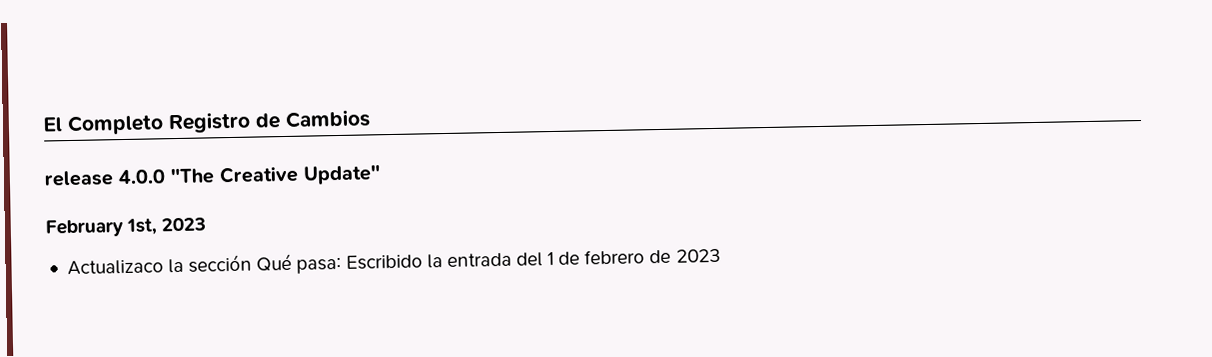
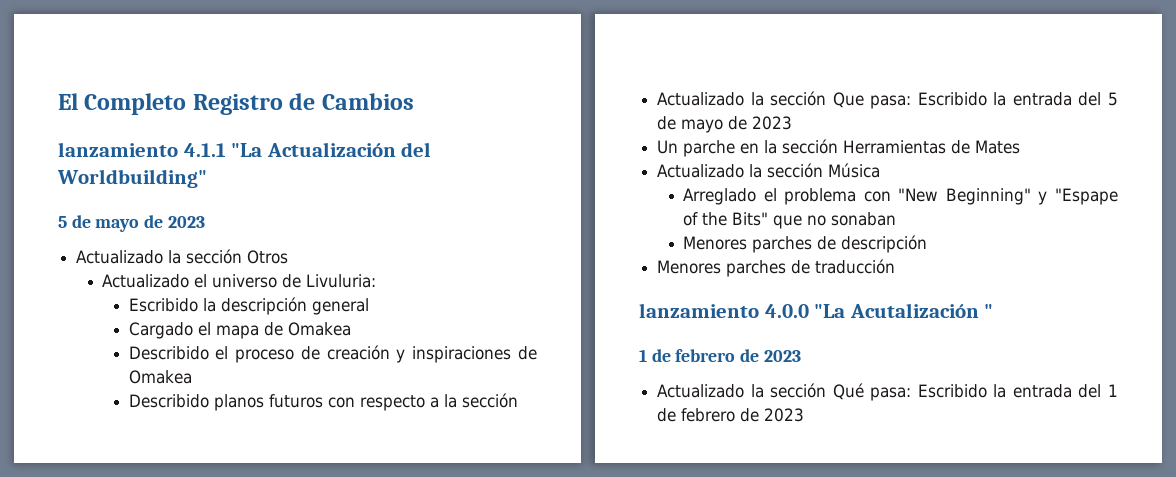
- release 4.0.0 "The Creative Update"
- February 1st, 2023
- Actualizaco la sección Qué pasa: Escribido la entrada del 1 de febrero de 2023
+ lanzamiento 4.1.1 "La Actualización del Worldbuilding"
+ 5 de mayo de 2023
+ Actualizado la sección Otros
+ Actualizado el universo de Livuluria:
+ Escribido la descripción general
+ Cargado el mapa de Omakea
+ Describido el proceso de creación y inspiraciones de Omakea
+ Describido planos futuros con respecto a la sección
+ Actualizado la sección Que pasa: Escribido la entrada del 5 de mayo de 2023
+ Un parche en la sección Herramientas de Mates
+ Actualizado la sección Música
+ Arreglado el problema con "New Beginning" y "Espape of the Bits" que no sonaban
+ Menores parches de descripción
+ Menores parches de traducción
+ lanzamiento 4.0.0 "La Acutalización "
+ 1 de febrero de 2023
+ Actualizado la sección Qué pasa: Escribido la entrada del 1 de febrero de 2023

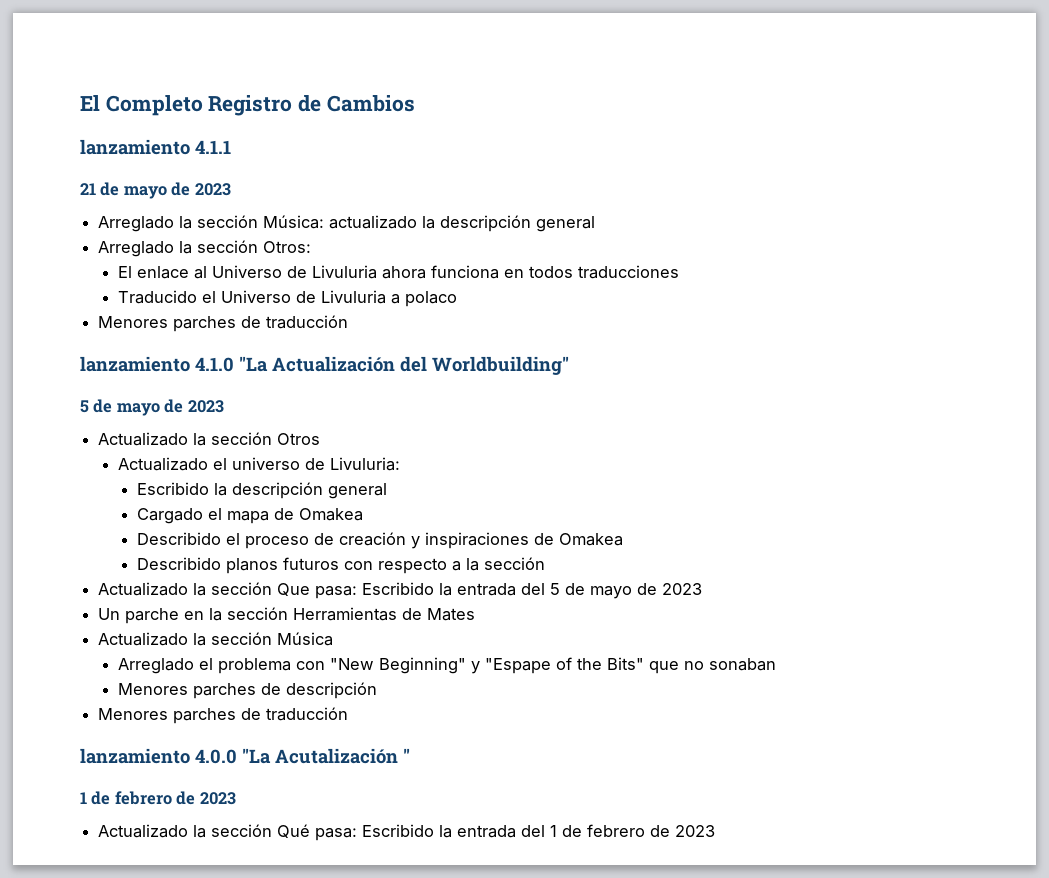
- lanzamiento 4.1.1 "La Actualización del Worldbuilding"
+ lanzamiento 4.1.1
+ 21 de mayo de 2023
+ Arreglado la sección Música: actualizado la descripción general
+ Arreglado la sección Otros:
+ El enlace al Universo de Livuluria ahora funciona en todos traducciones
+ Traducido el Universo de Livuluria a polaco
+ Menores parches de traducción
+ lanzamiento 4.1.0 "La Actualización del Worldbuilding"

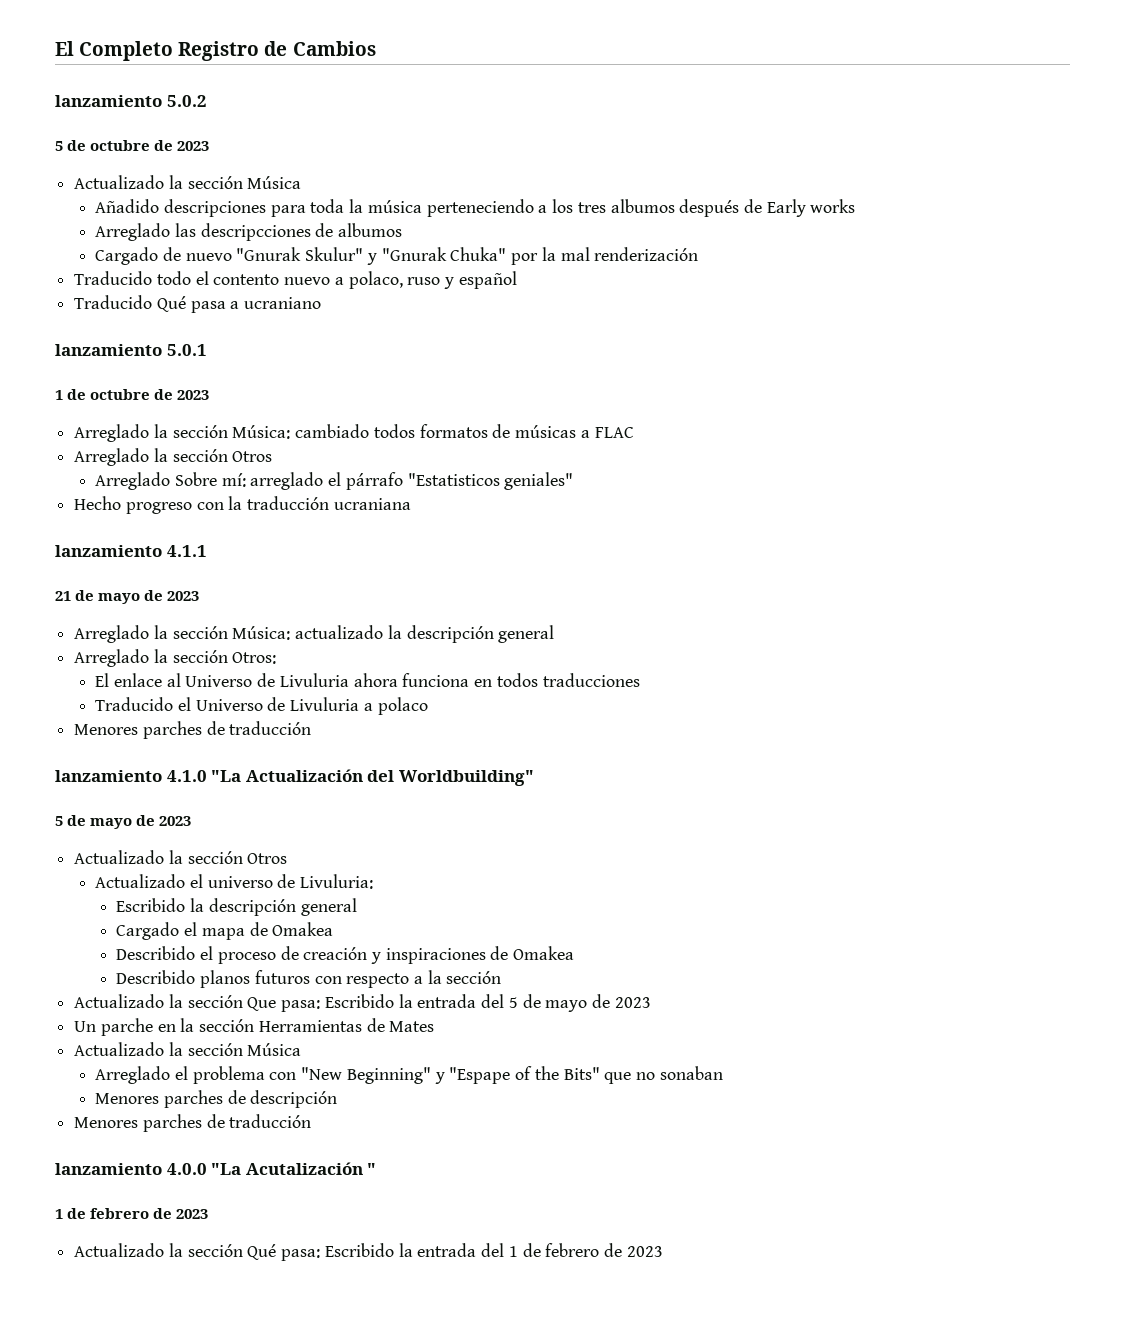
+ lanzamiento 5.0.2
+ 5 de octubre de 2023
+ Actualizado la sección Música
+ Añadido descripciones para toda la música perteneciendo a los tres albumos después de Early works
+ Arreglado las descripcciones de albumos
+ Cargado de nuevo "Gnurak Skulur" y "Gnurak Chuka" por la mal renderización
+ Traducido todo el contento nuevo a polaco, ruso y español
+ Traducido Qué pasa a ucraniano
+ lanzamiento 5.0.1
+ 1 de octubre de 2023
+ Arreglado la sección Música: cambiado todos formatos de músicas a FLAC
+ Arreglado la sección Otros
+ Arreglado Sobre mí: arreglado el párrafo "Estatisticos geniales"
+ Hecho progreso con la traducción ucraniana

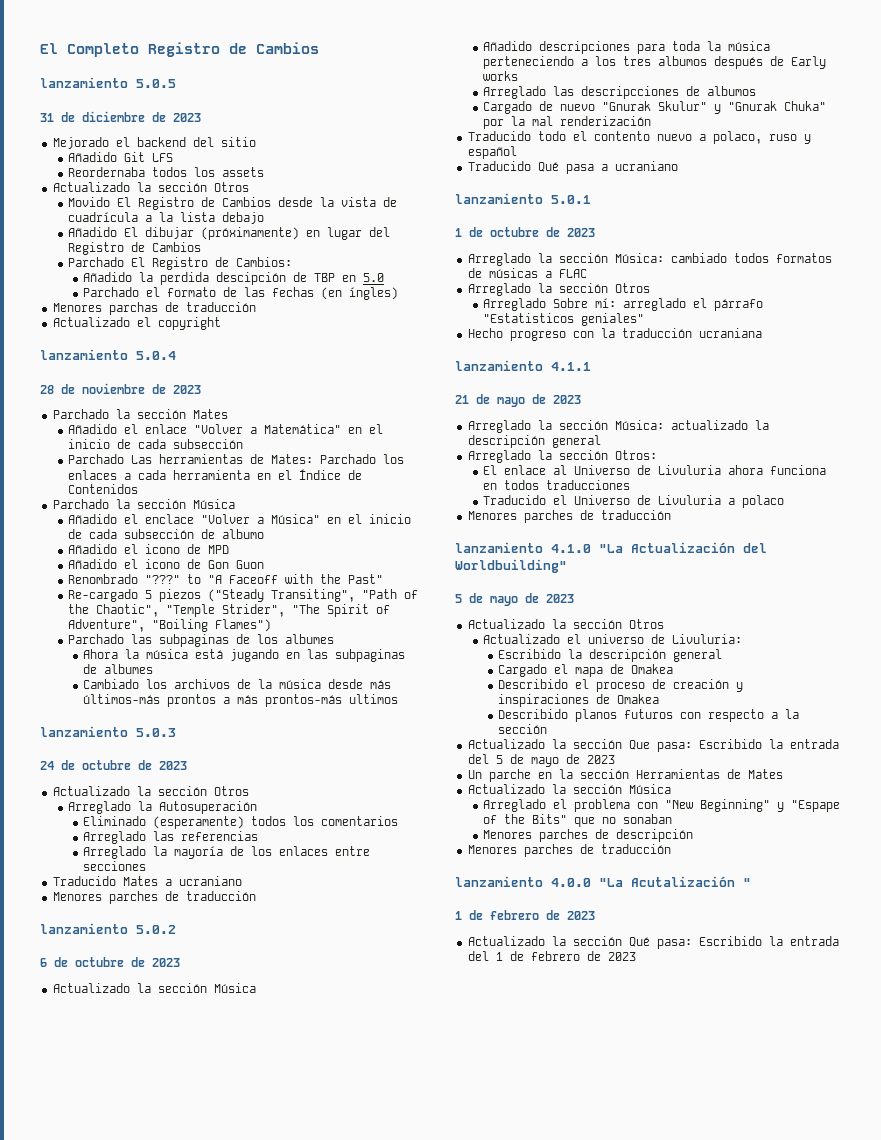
+ lanzamiento 5.0.5
+ 31 de diciembre de 2023
+ Mejorado el backend del sitio
+ Añadido Git LFS
+ Reordernaba todos los assets
+ Actualizado la sección Otros
+ Movido El Registro de Cambios desde la vista de cuadrícula a la lista debajo
+ Añadido El dibujar (próximamente) en lugar del Registro de Cambios
+ Parchado El Registro de Cambios:
+ Añadido la perdida descipción de TBP en 5.0
+ Parchado el formato de las fechas (en íngles)
+ Menores parchas de traducción
+ Actualizado el copyright
+ lanzamiento 5.0.4
+ 28 de noviembre de 2023
+ Parchado la sección Mates
+ Añadido el enlace "Volver a Matemática" en el inicio de cada subsección
+ Parchado Las herramientas de Mates: Parchado los enlaces a cada herramienta en el Índice de Contenidos
+ Parchado la sección Música
+ Añadido el enclace "Volver a Música" en el inicio de cada subsección de albumo
+ Añadido el icono de MPD
+ Añadido el icono de Gon Guon
+ Renombrado "???" to "A Faceoff with the Past"
+ Re-cargado 5 piezos ("Steady Transiting", "Path of the Chaotic", "Temple Strider", "The Spirit of Adventure", "Boiling Flames")
+ Parchado las subpaginas de los albumes
+ Ahora la música está jugando en las subpaginas de albumes
+ Cambiado los archivos de la música desde más últimos-más prontos a más prontos-más ultimos
+ lanzamiento 5.0.3
+ 24 de octubre de 2023
+ Actualizado la sección Otros
+ Arreglado la Autosuperación
+ Eliminado (esperamente) todos los comentarios
+ Arreglado las referencias
+ Arreglado la mayoría de los enlaces entre secciones
+ Traducido Mates a ucraniano
+ Menores parches de traducción
- 5 de octubre de 2023
+ 6 de octubre de 2023

